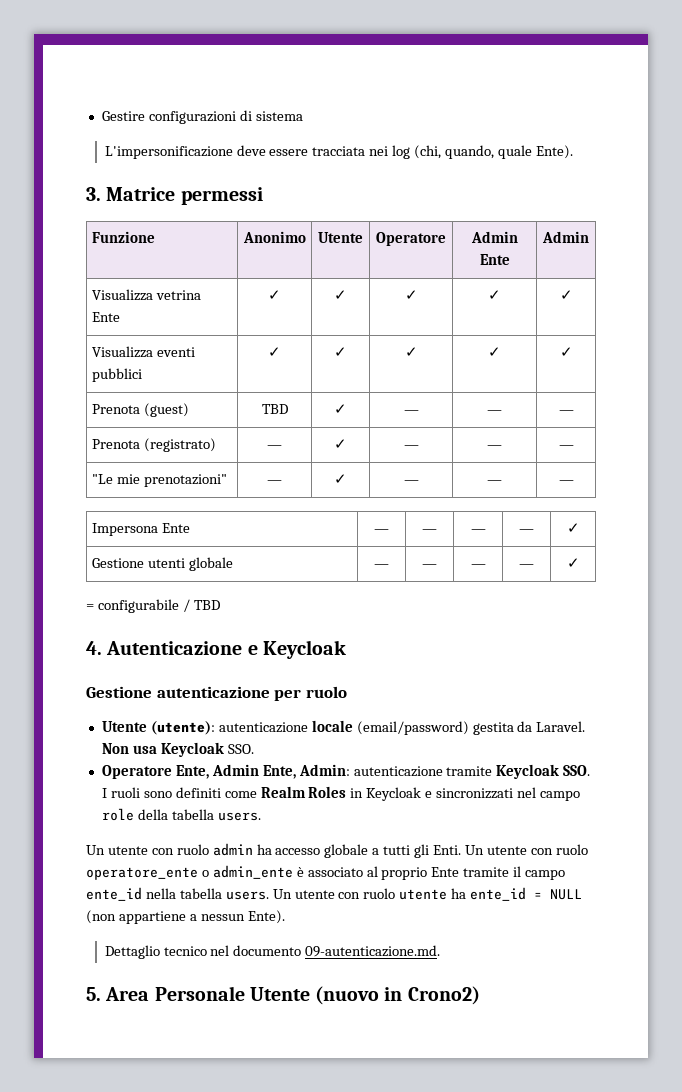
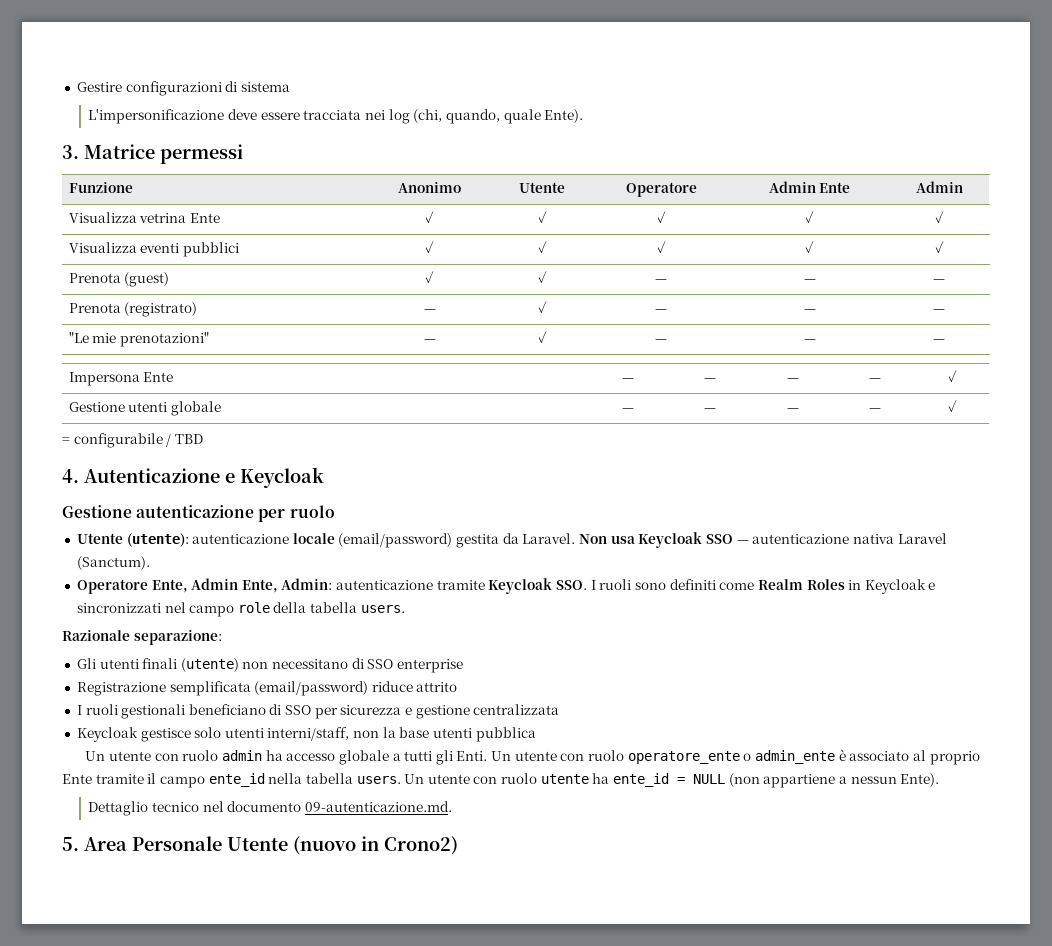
- Prenota (guest) | TBD | ✓ | — | — | —
+ Prenota (guest) | ✓ | ✓ | — | — | —
- Non usa Keycloak SSO.
+ Non usa Keycloak SSO — autenticazione nativa Laravel (Sanctum).
+ Razionale separazione:
+ Gli utenti finali (utente) non necessitano di SSO enterprise
+ Registrazione semplificata (email/password) riduce attrito
+ I ruoli gestionali beneficiano di SSO per sicurezza e gestione centralizzata
+ Keycloak gestisce solo utenti interni/staff, non la base utenti pubblica

